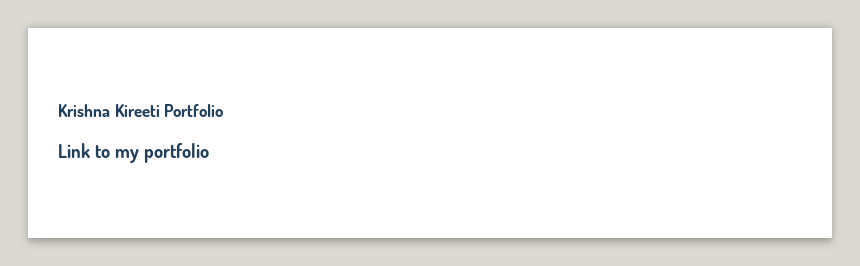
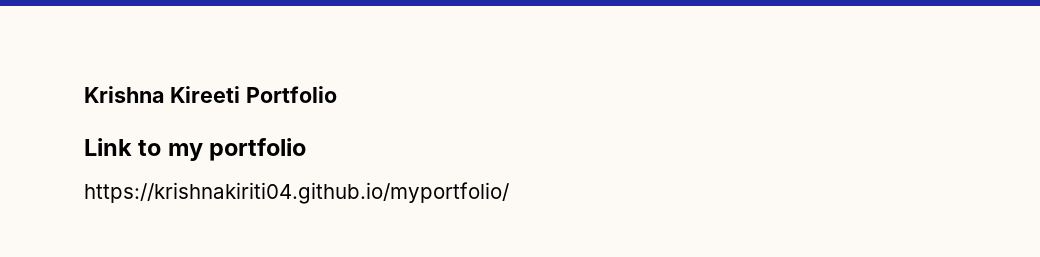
+ https://krishnakiriti04.github.io/myportfolio/

